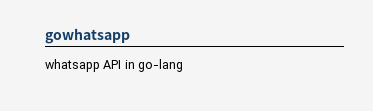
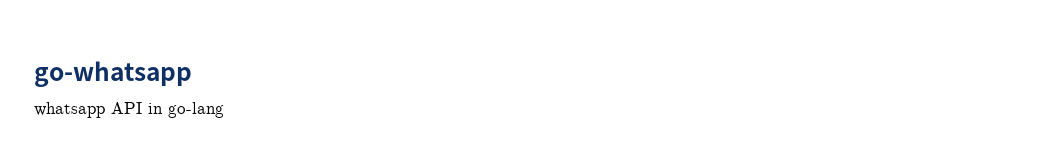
- gowhatsapp
+ go-whatsapp

